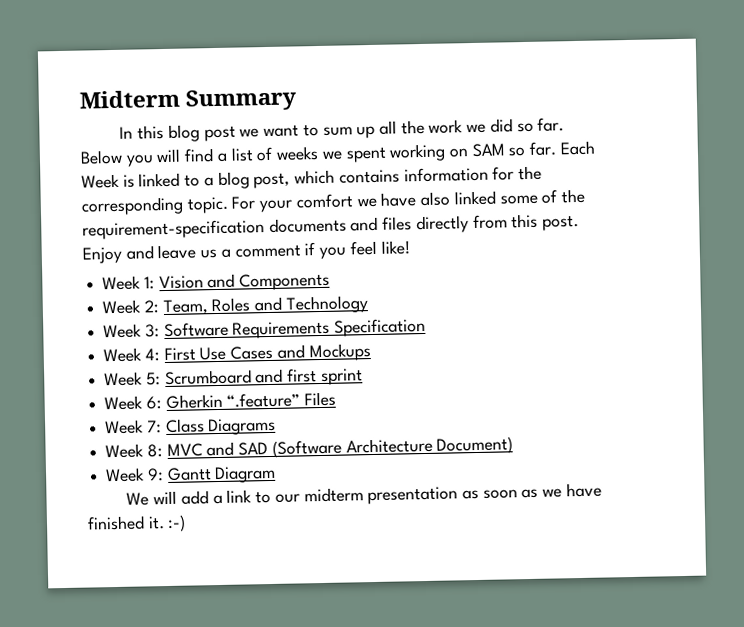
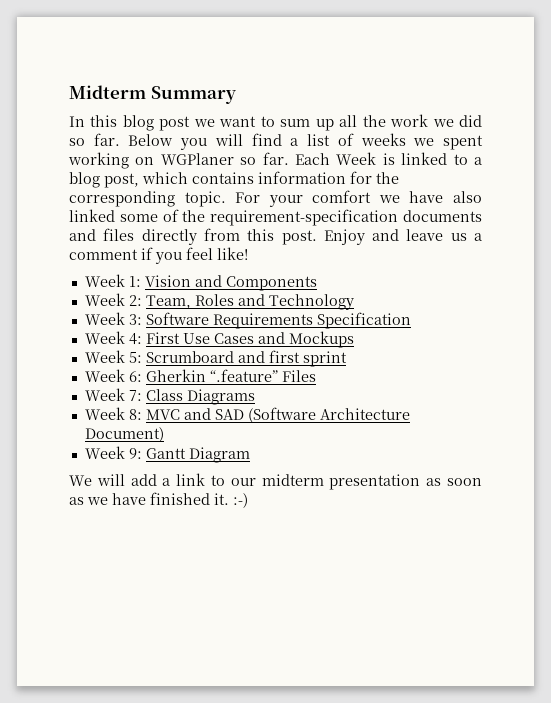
- Below you will find a list of weeks we spent working on SAM so far.
+ Below you will find a list of weeks we spent working on WGPlaner so far.

